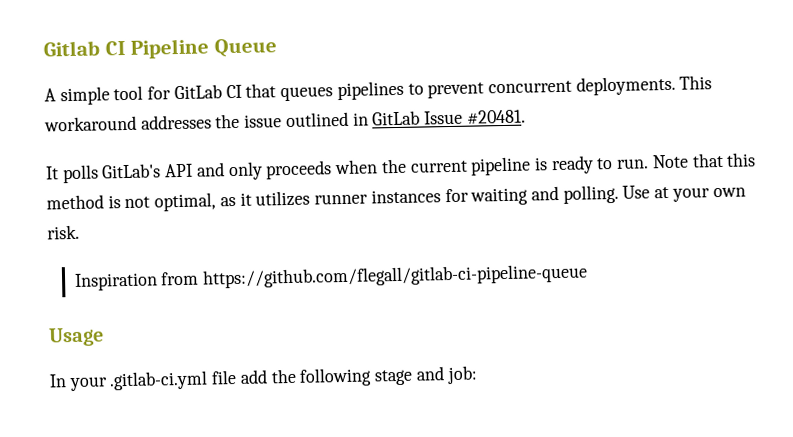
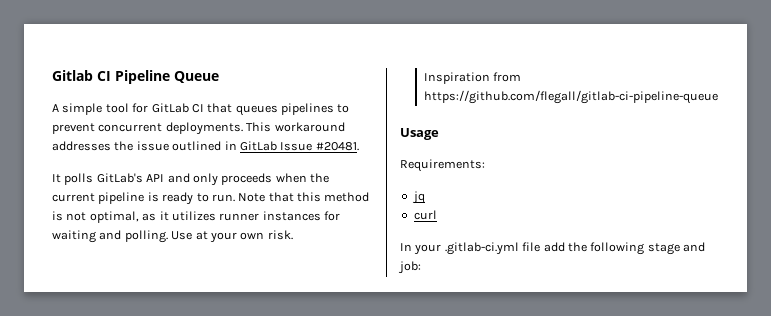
+ Requirements:
+ jq
+ curl

